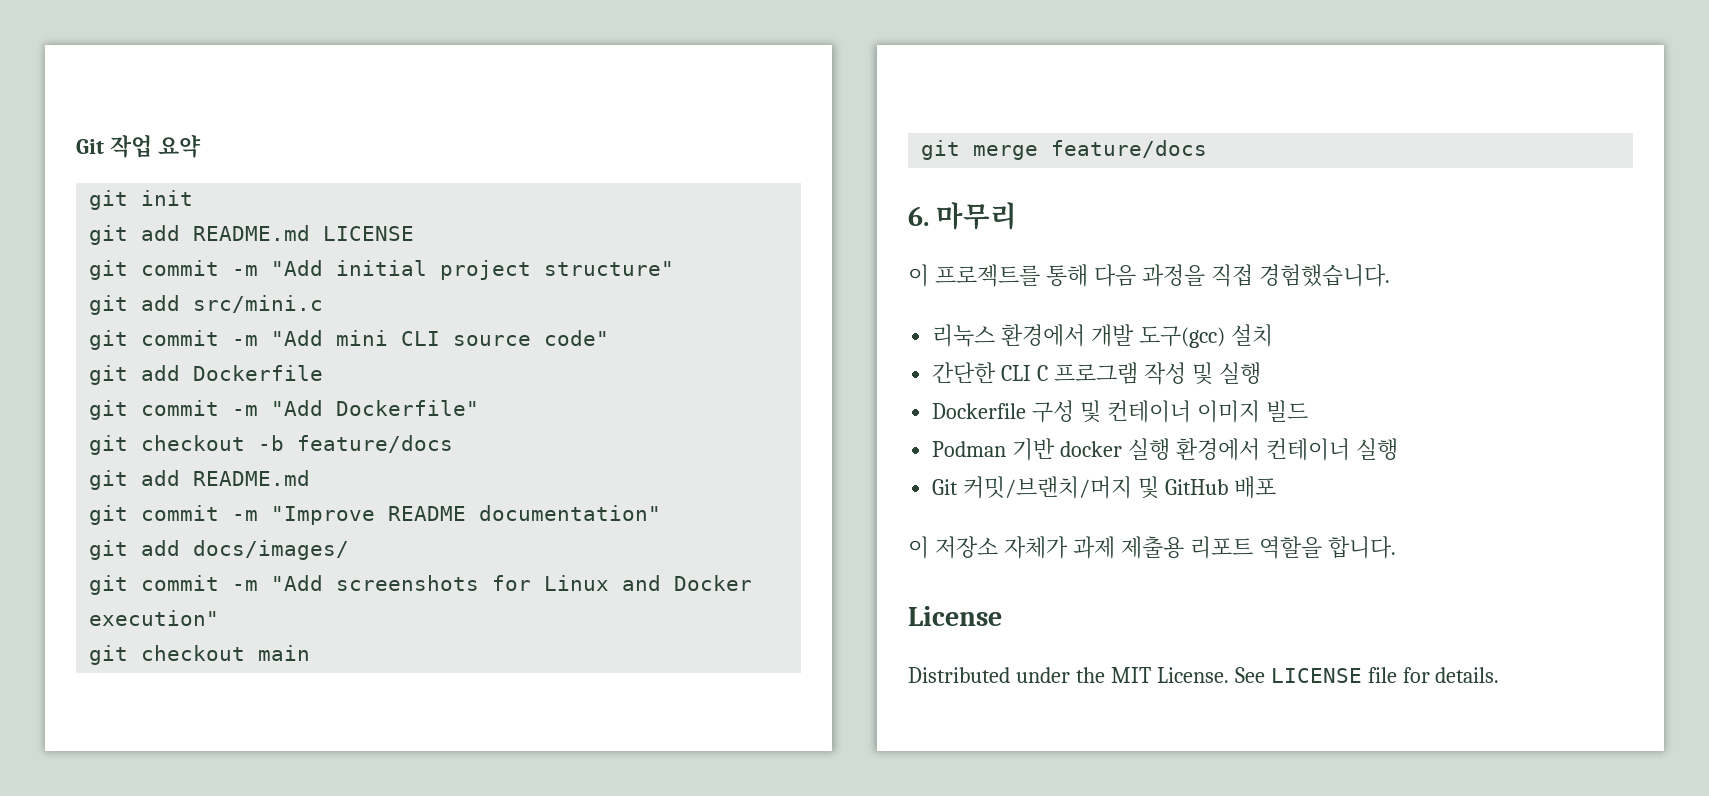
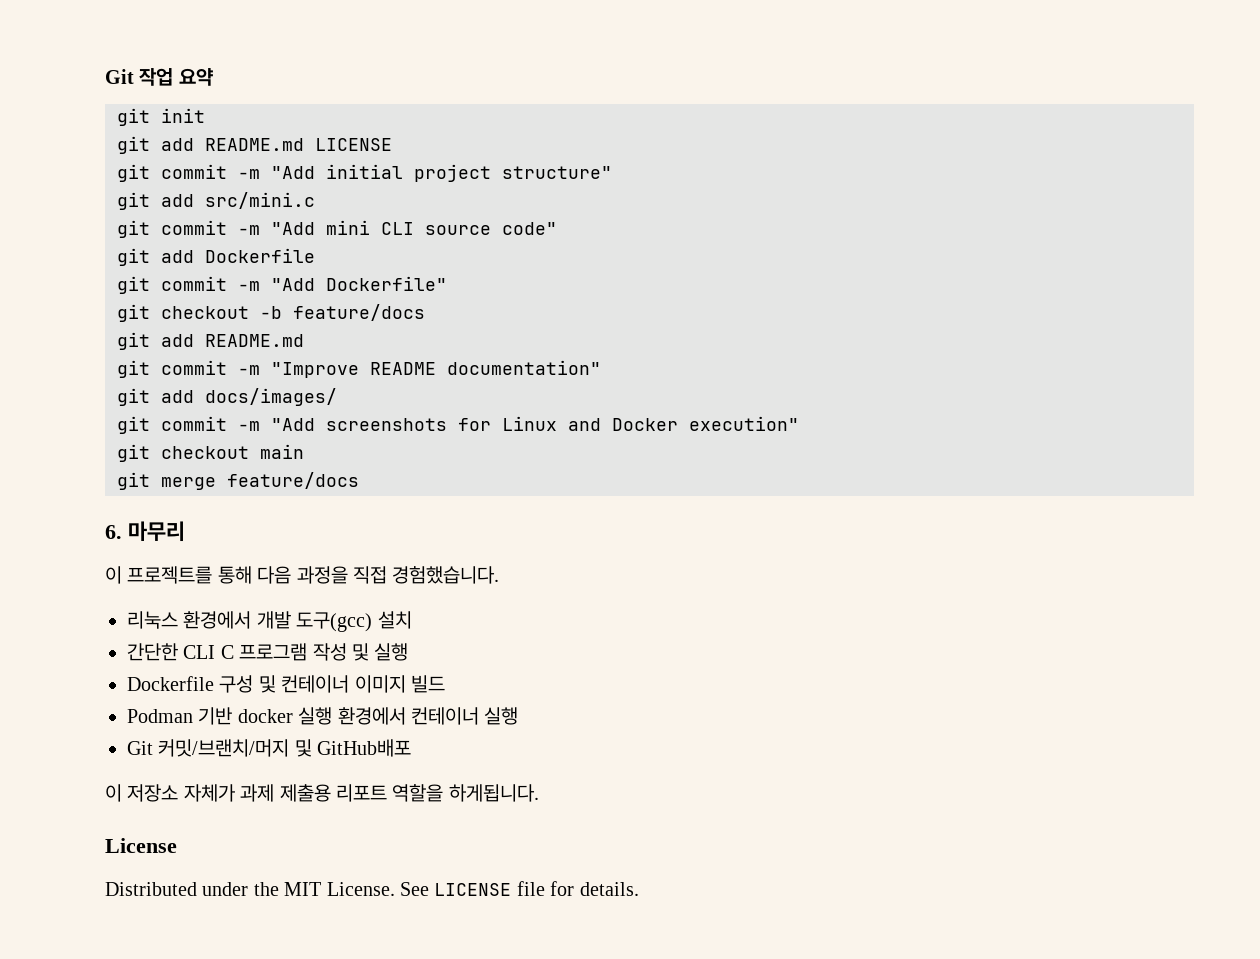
- Git 커밋/브랜치/머지 및 GitHub 배포
+ Git 커밋/브랜치/머지 및 GitHub배포
- 이 저장소 자체가 과제 제출용 리포트 역할을 합니다.
+ 이 저장소 자체가 과제 제출용 리포트 역할을 하게됩니다.

